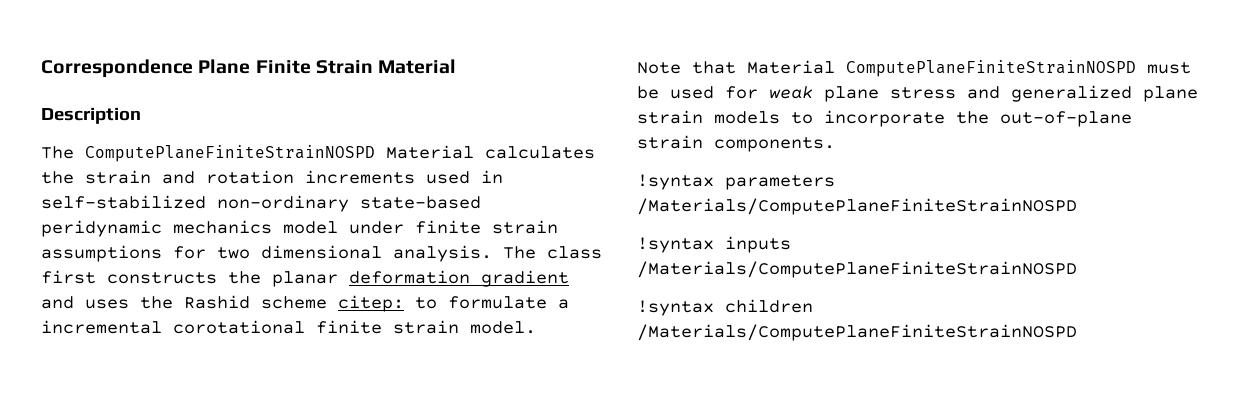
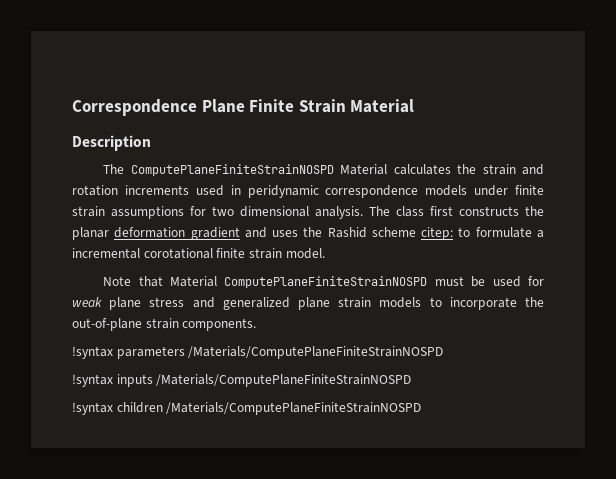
- The ComputePlaneFiniteStrainNOSPD Material calculates the strain and rotation increments used in self-stabilized non-ordinary state-based peridynamic mechanics model under finite strain assumptions for two dimensional analysis.
+ The ComputePlaneFiniteStrainNOSPD Material calculates the strain and rotation increments used in peridynamic correspondence models under finite strain assumptions for two dimensional analysis.

